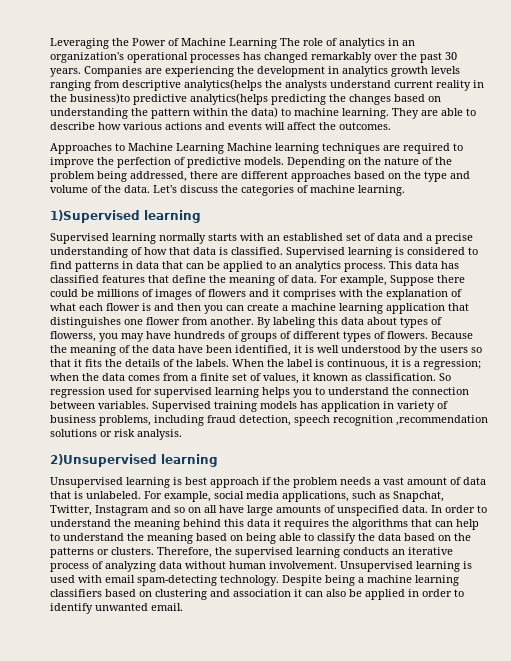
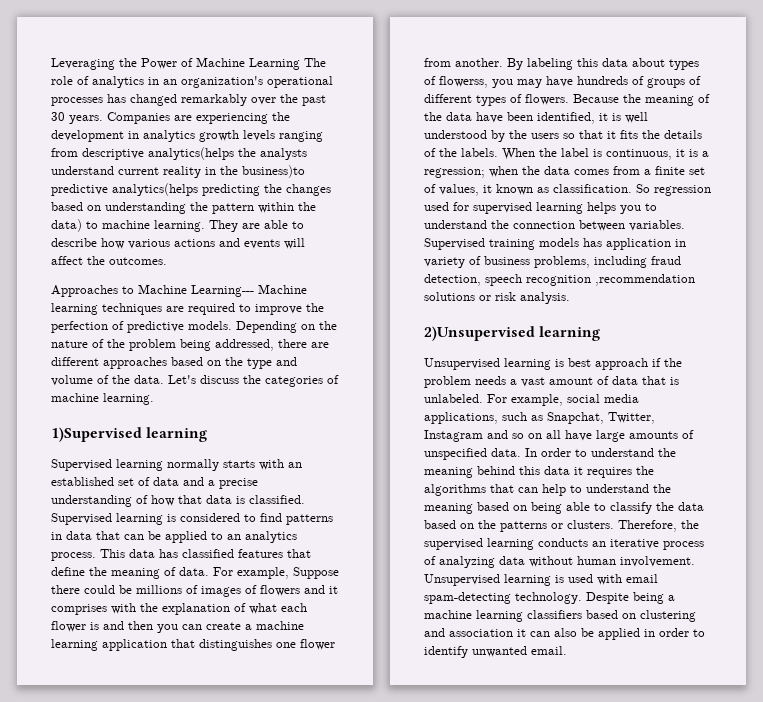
- Approaches to Machine Learning Machine learning techniques are required to improve the perfection of predictive models.
+ Approaches to Machine Learning--- Machine learning techniques are required to improve the perfection of predictive models.

